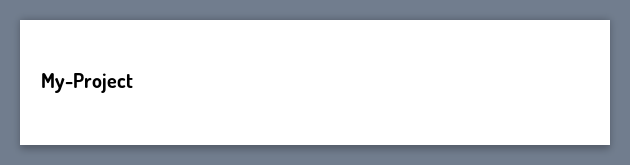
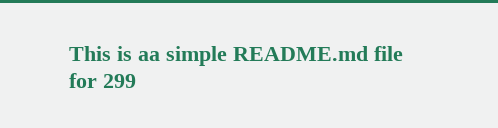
- My-Project
+ This is aa simple README.md file for 299

